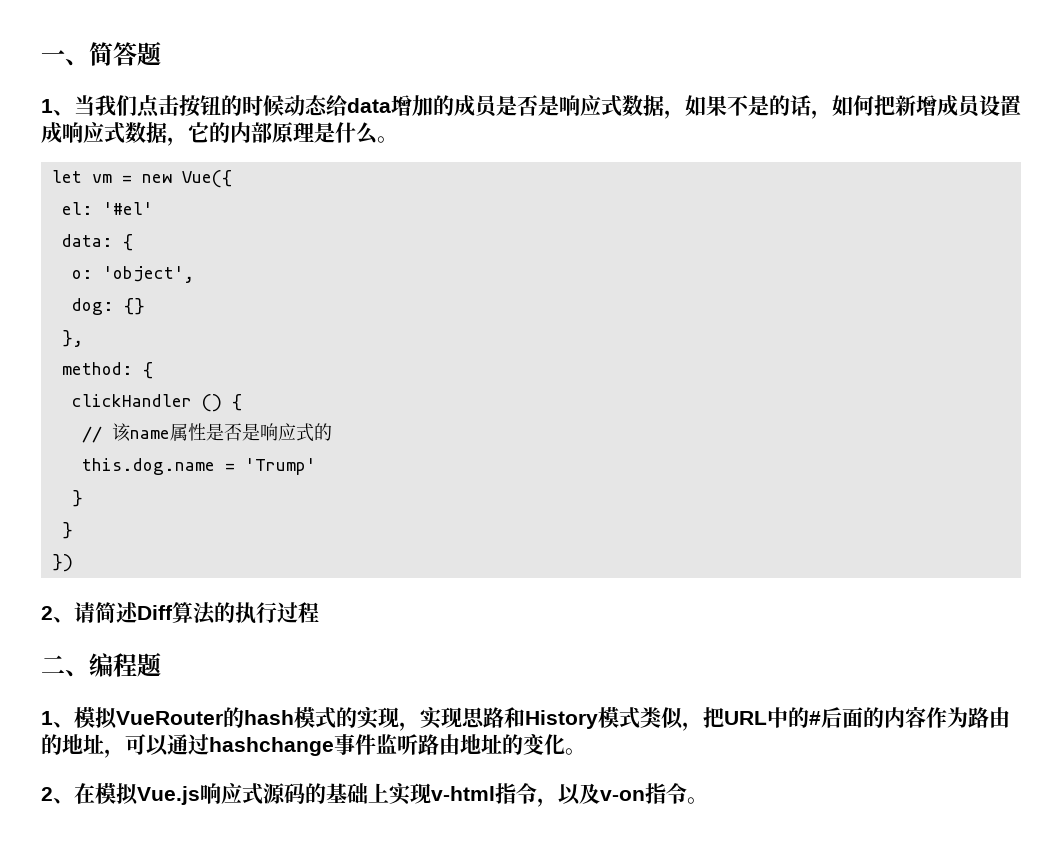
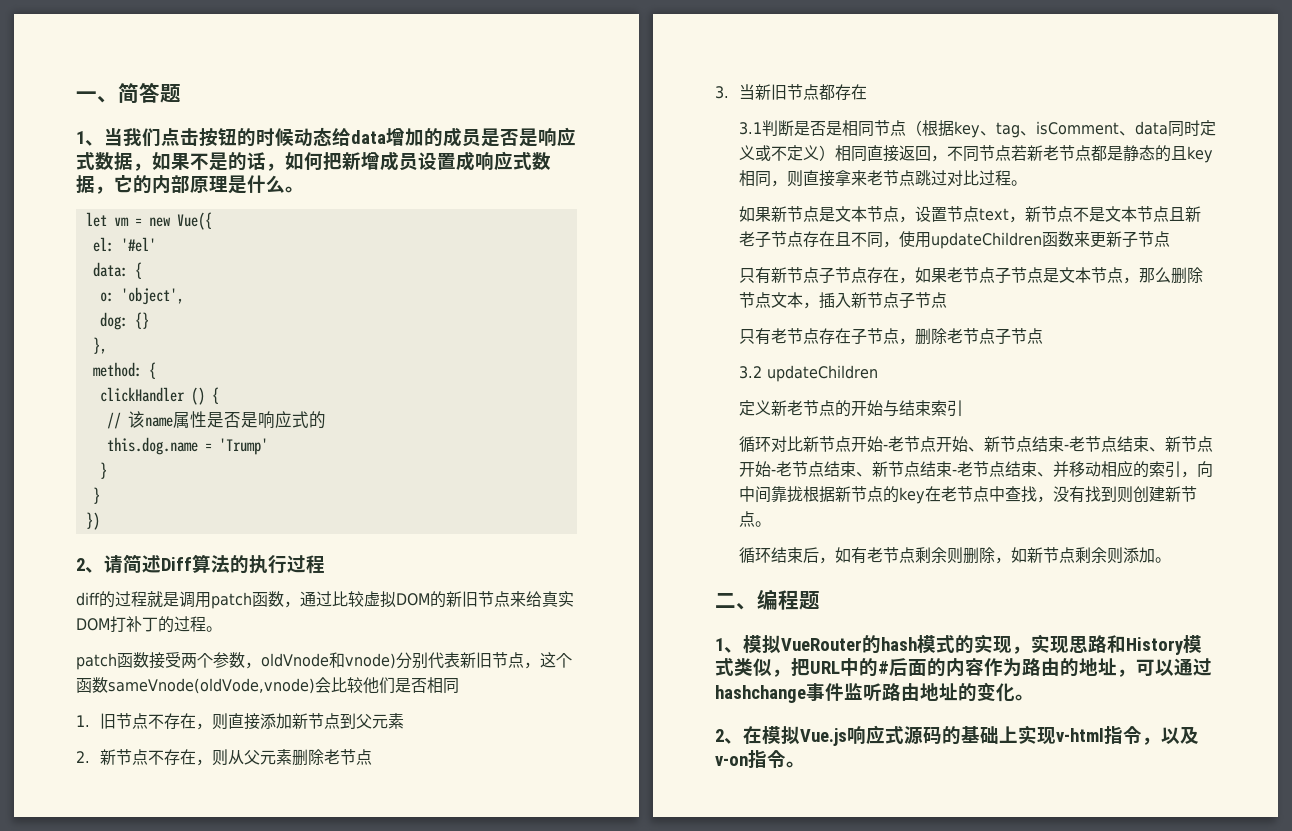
+ diff的过程就是调用patch函数，通过比较虚拟DOM的新旧节点来给真实DOM打补丁的过程。
+ patch函数接受两个参数，oldVnode和vnode)分别代表新旧节点，这个函数sameVnode(oldVode,vnode)会比较他们是否相同
+ 1.旧节点不存在，则直接添加新节点到父元素
+ 2.新节点不存在，则从父元素删除老节点
+ 3.当新旧节点都存在
+ 3.1判断是否是相同节点（根据key、tag、isComment、data同时定义或不定义）相同直接返回，不同节点若新老节点都是静态的且key相同，则直接拿来老节点跳过对比过程。
+ 如果新节点是文本节点，设置节点text，新节点不是文本节点且新老子节点存在且不同，使用updateChildren函数来更新子节点
+ 只有新节点子节点存在，如果老节点子节点是文本节点，那么删除节点文本，插入新节点子节点
+ 只有老节点存在子节点，删除老节点子节点
+ 3.2 updateChildren
+ 定义新老节点的开始与结束索引
+ 循环对比新节点开始-老节点开始、新节点结束-老节点结束、新节点开始-老节点结束、新节点结束-老节点结束、并移动相应的索引，向中间靠拢根据新节点的key在老节点中查找，没有找到则创建新节点。
+ 循环结束后，如有老节点剩余则删除，如新节点剩余则添加。

